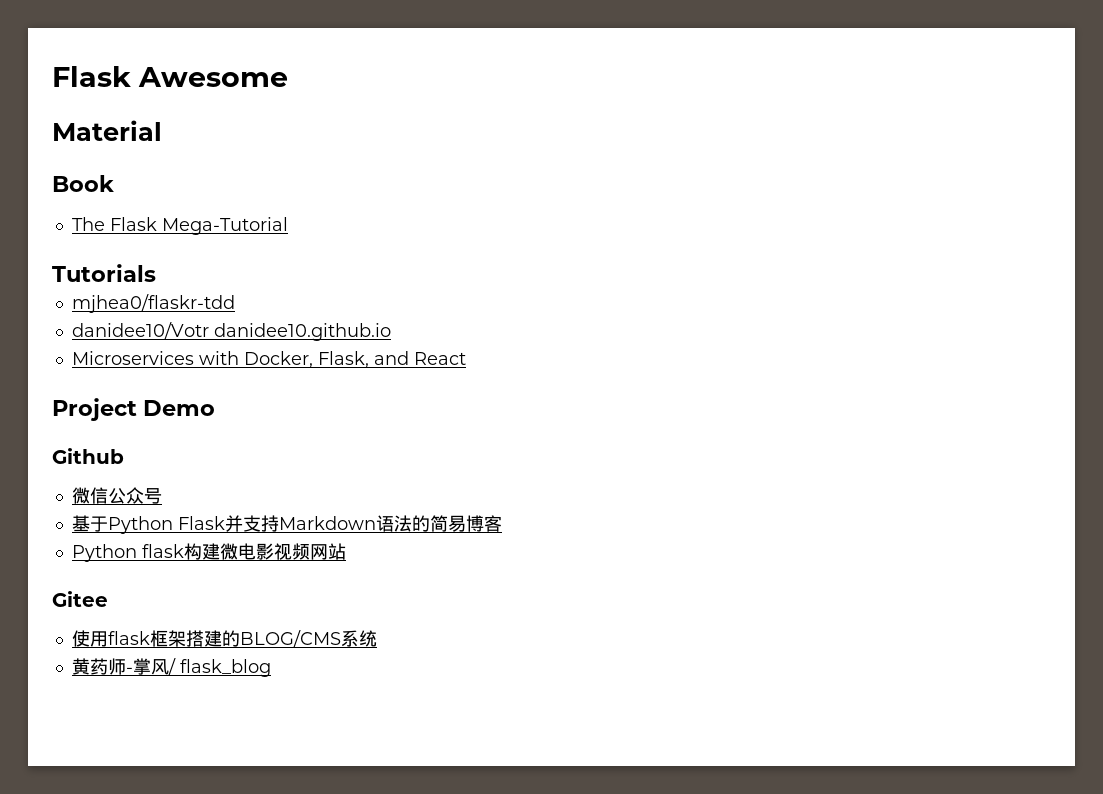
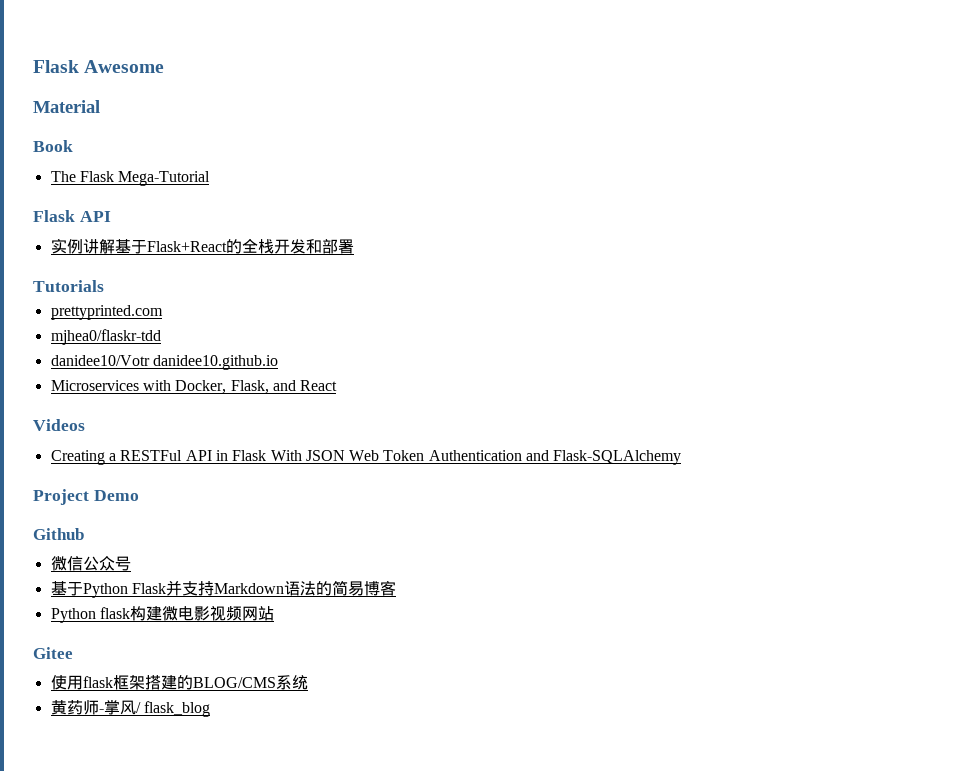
+ Flask API
+ 实例讲解基于Flask+React的全栈开发和部署
+ prettyprinted.com
+ Videos
+ Creating a RESTFul API in Flask With JSON Web Token Authentication and Flask-SQLAlchemy

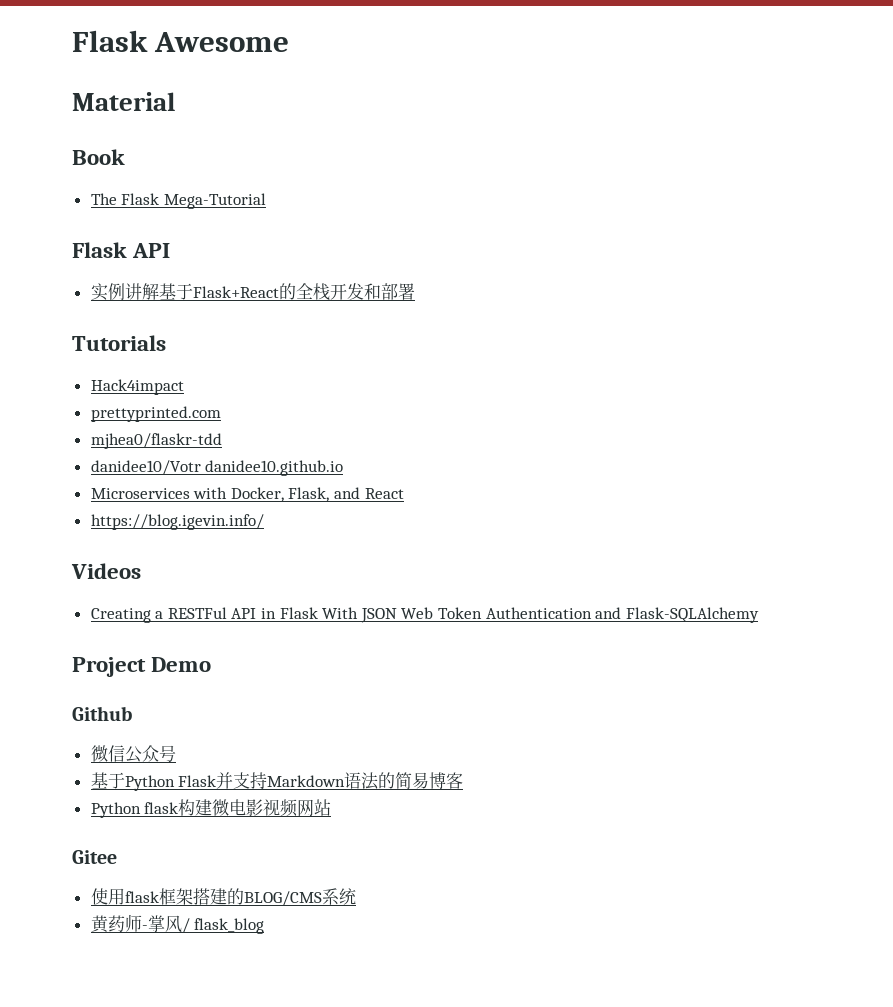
+ Hack4impact
+ https://blog.igevin.info/

